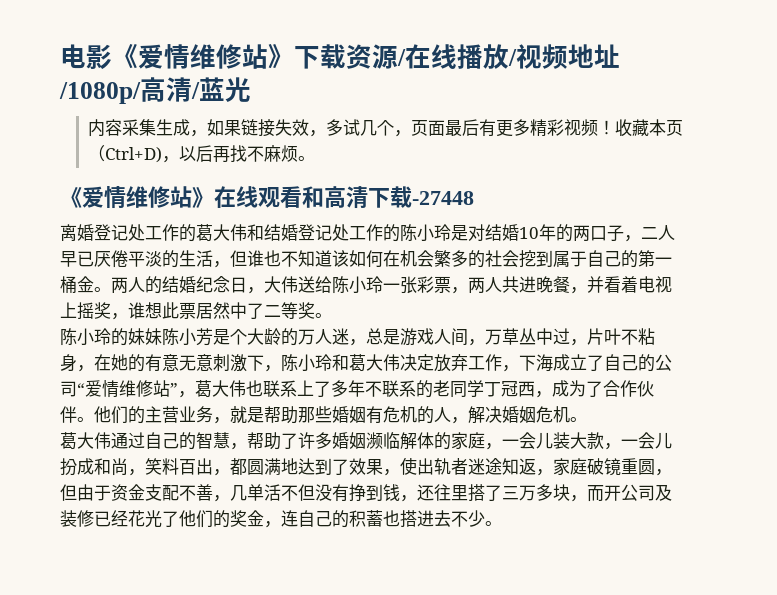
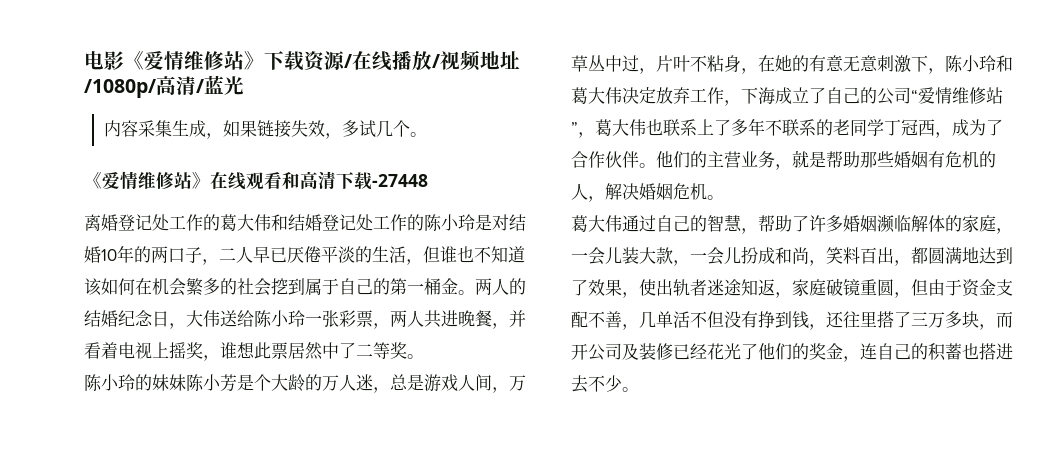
- 内容采集生成，如果链接失效，多试几个，页面最后有更多精彩视频！收藏本页（Ctrl+D)，以后再找不麻烦。
+ 内容采集生成，如果链接失效，多试几个。

